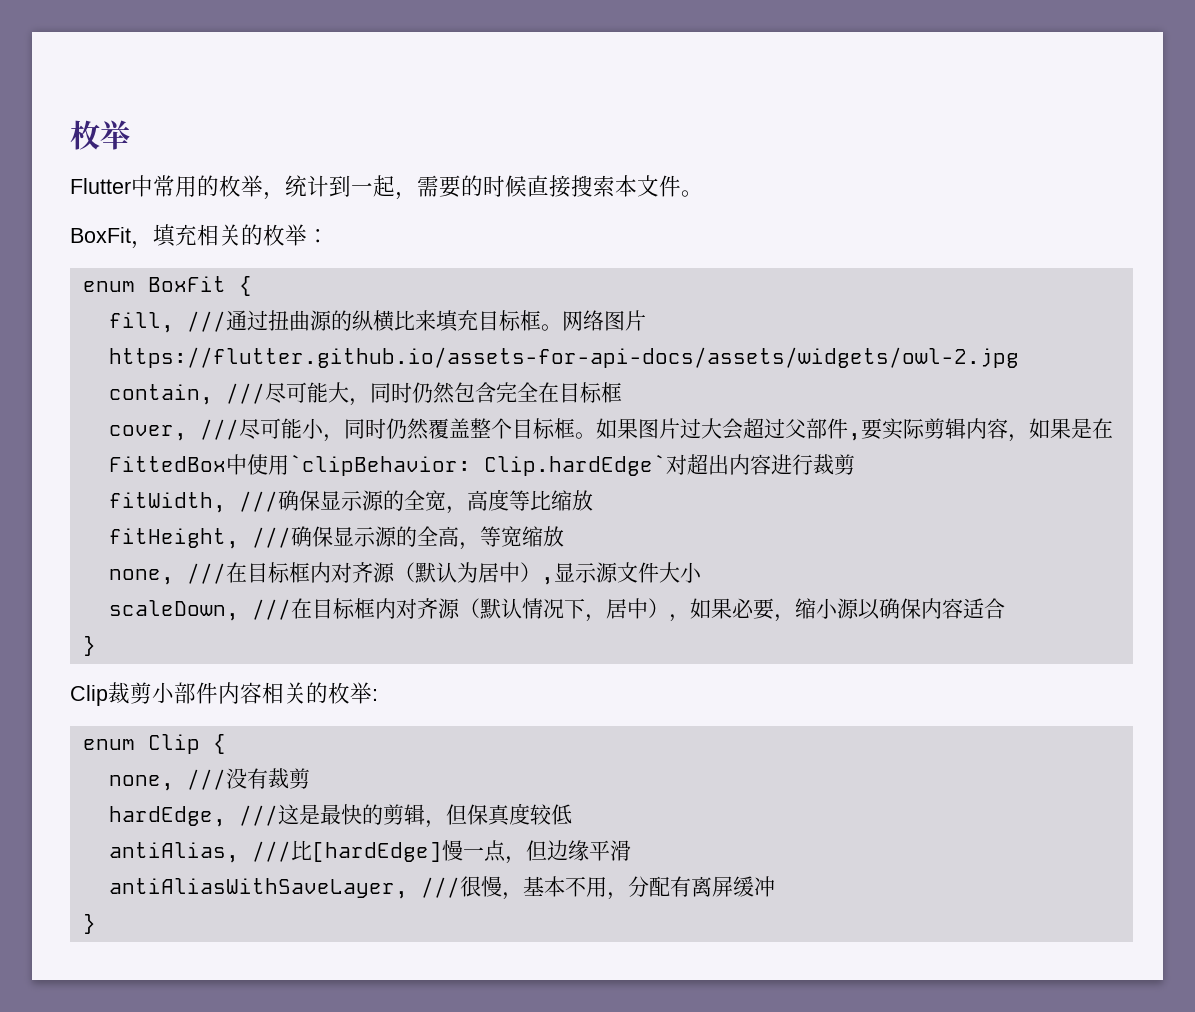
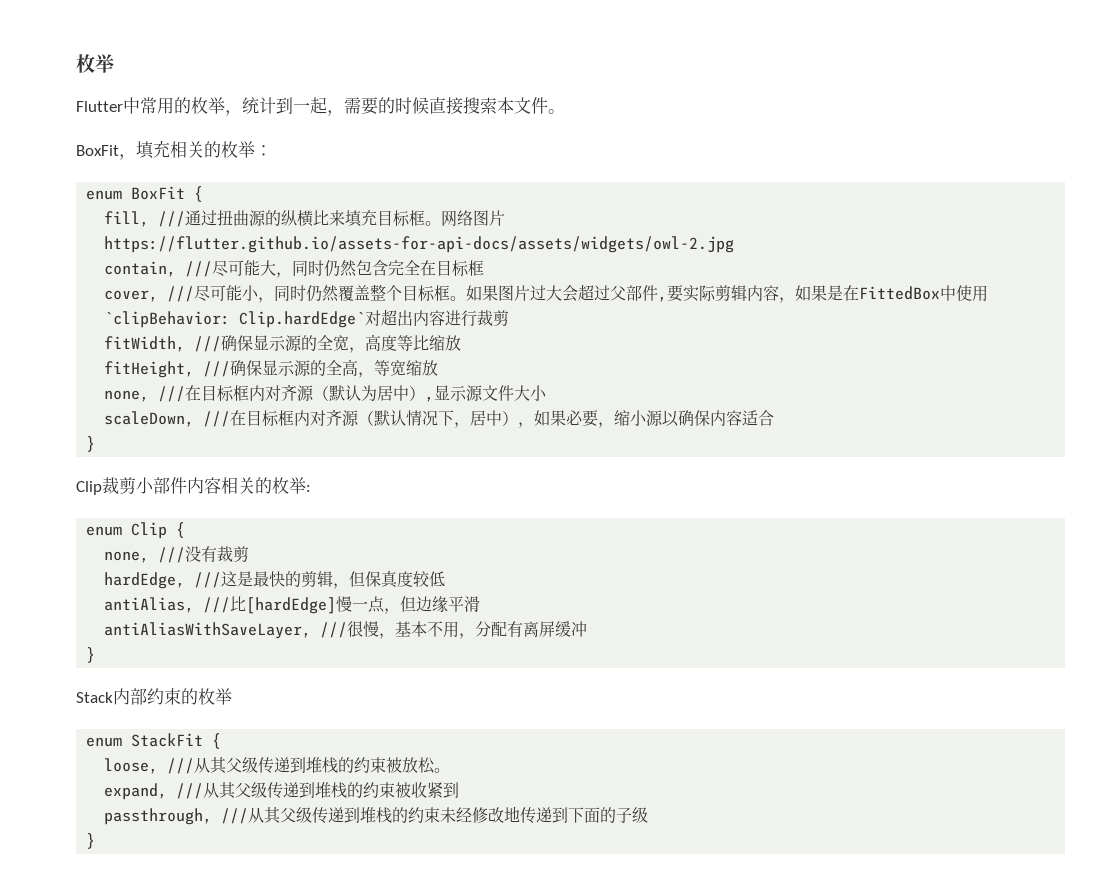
+ Stack内部约束的枚举
+ enum StackFit {
+ loose, ///从其父级传递到堆栈的约束被放松。
+ expand, ///从其父级传递到堆栈的约束被收紧到
+ passthrough, ///从其父级传递到堆栈的约束未经修改地传递到下面的子级
+ }

